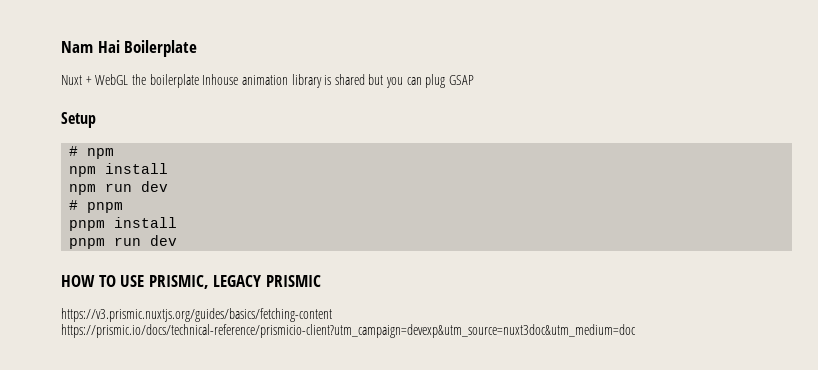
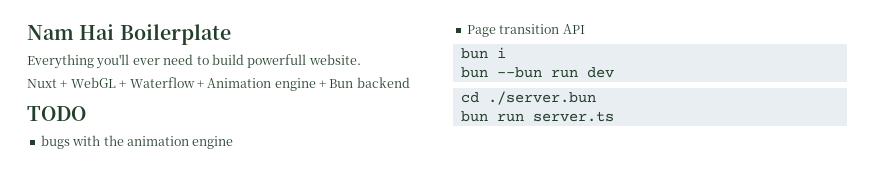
- Nuxt + WebGL the boilerplate Inhouse animation library is shared but you can plug GSAP
- Setup
- # npm
- npm install
- npm run dev
- # pnpm
- pnpm install
- pnpm run dev
- HOW TO USE PRISMIC, LEGACY PRISMIC
- https://v3.prismic.nuxtjs.org/guides/basics/fetching-content https://prismic.io/docs/technical-reference/prismicio-client?utm_campaign=devexp&utm_source=nuxt3doc&utm_medium=doc
+ Everything you'll ever need to build powerfull website.
+ Nuxt + WebGL + Waterflow + Animation engine + Bun backend
+ TODO
+ bugs with the animation engine
+ Page transition API
+ bun i
+ bun --bun run dev
+ cd ./server.bun
+ bun run server.ts

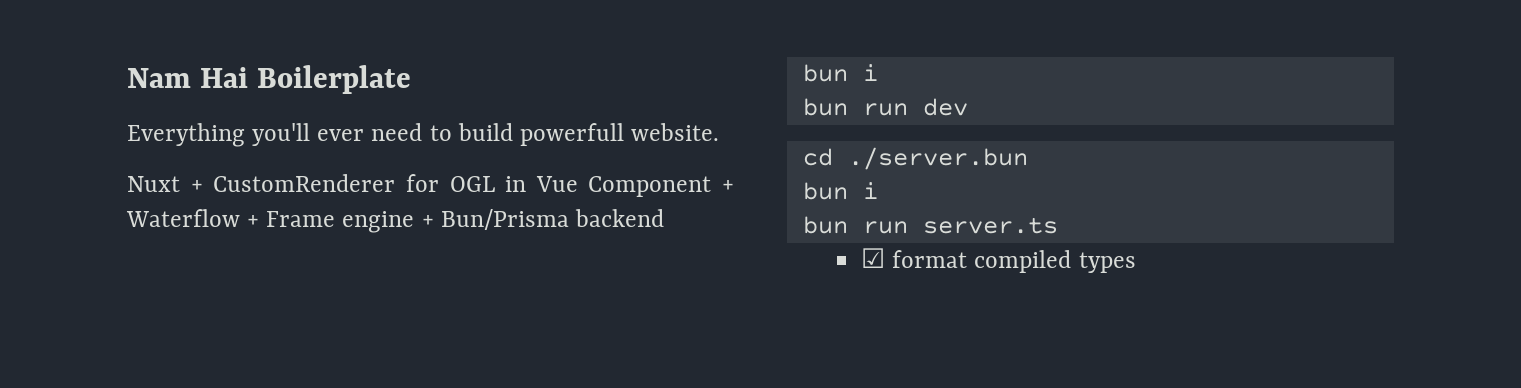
- Nuxt + WebGL + Waterflow + Animation engine + Bun backend
- TODO
- bugs with the animation engine
- Page transition API
+ Nuxt + CustomRenderer for OGL in Vue Component + Waterflow + Frame engine + Bun/Prisma backend
  bun i
- bun --bun run dev
+ bun run dev
  cd ./server.bun
+ bun i
+ ☑ format compiled types

